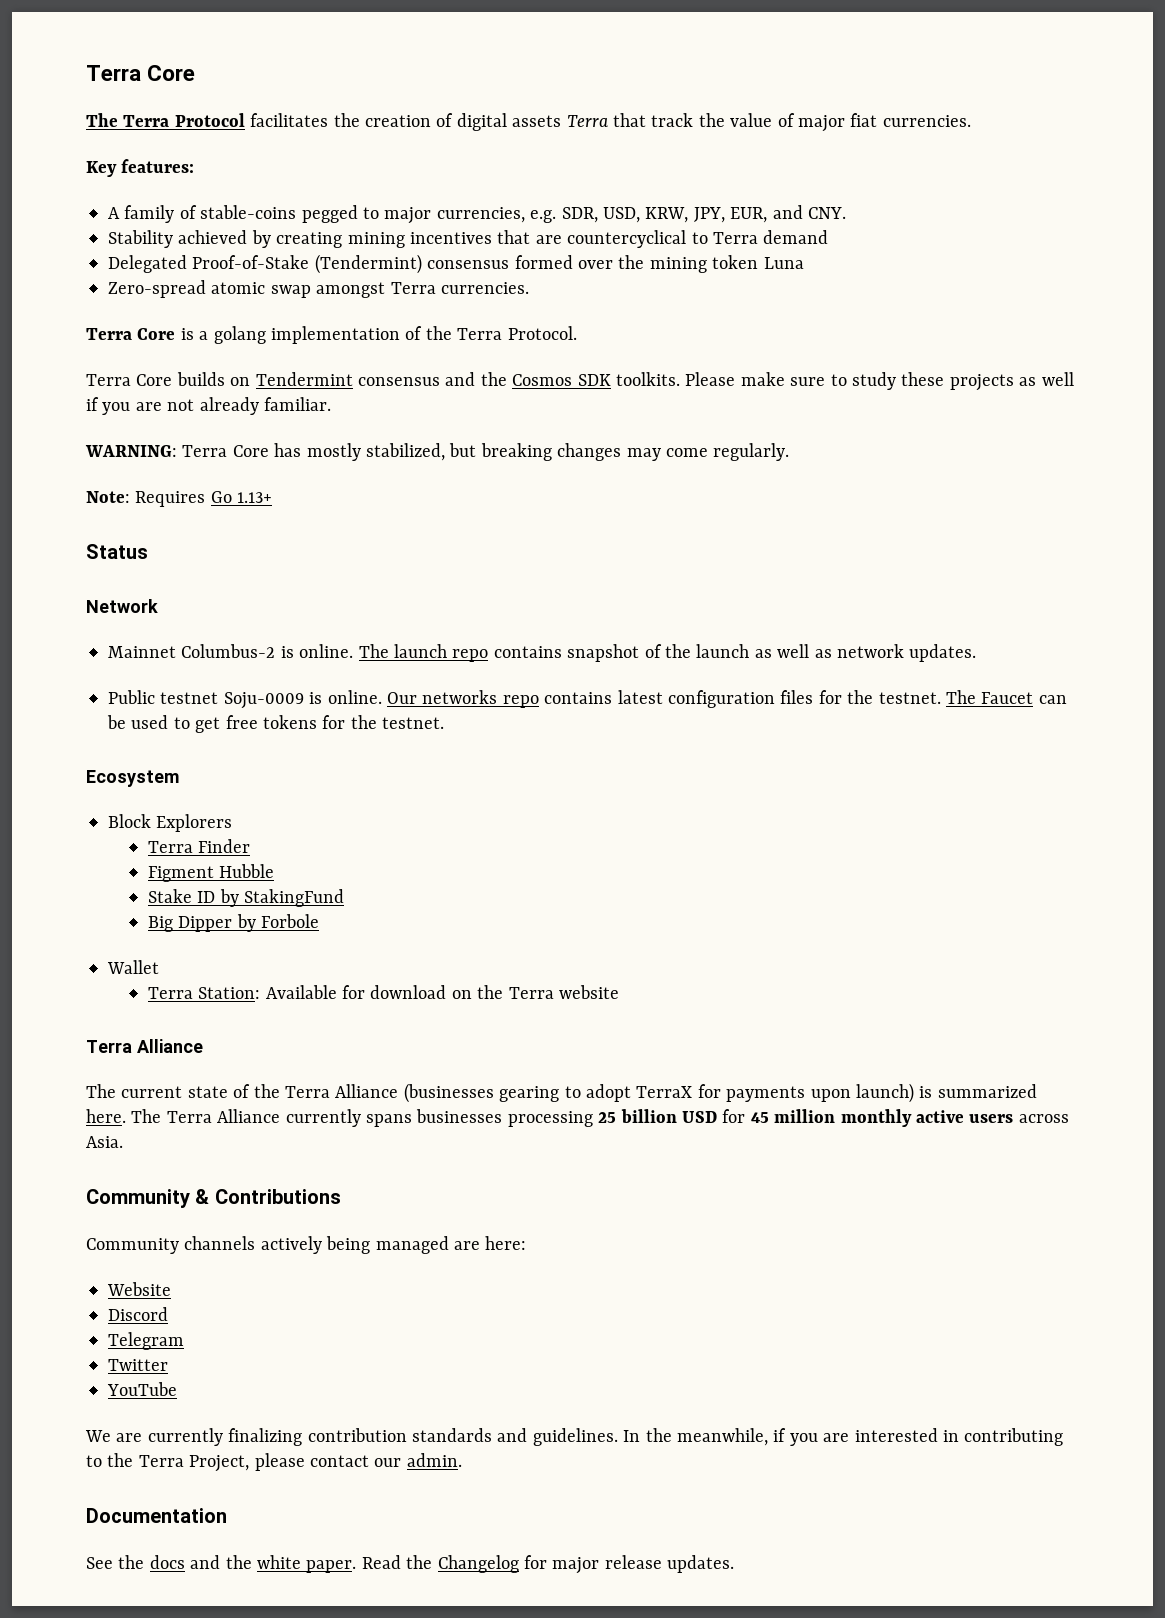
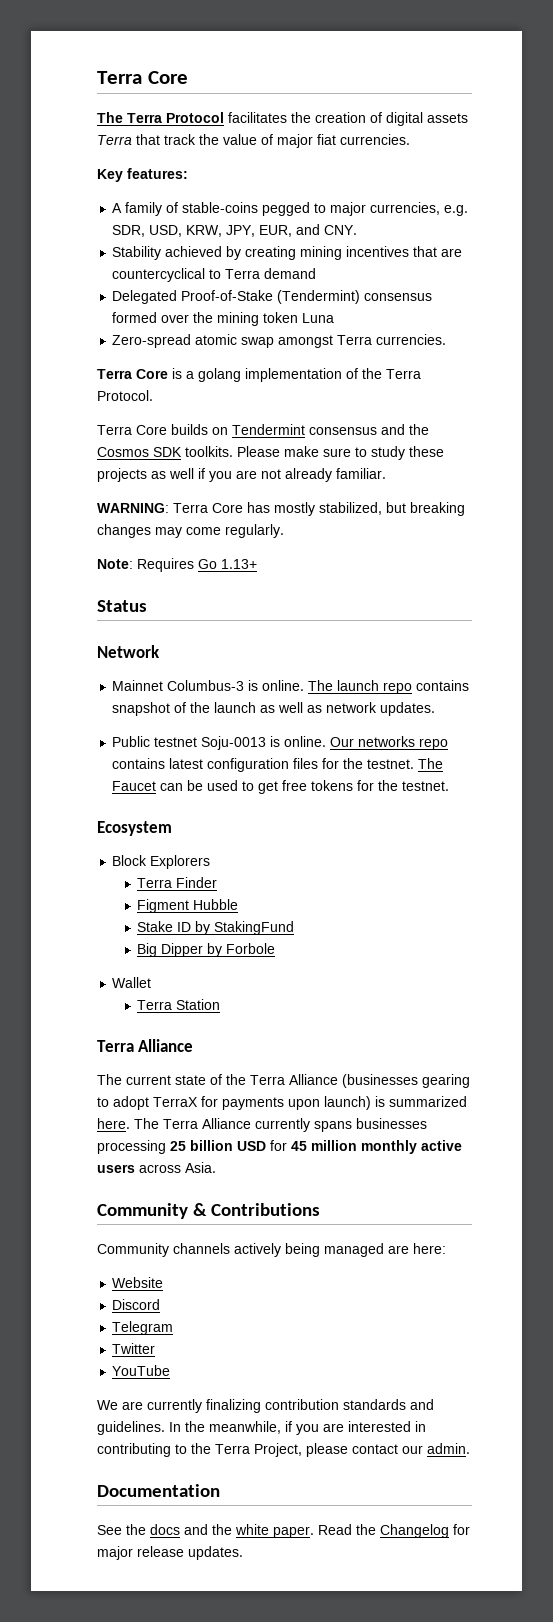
- Mainnet Columbus-2 is online.
+ Mainnet Columbus-3 is online.
- Public testnet Soju-0009 is online.
+ Public testnet Soju-0013 is online.
- Terra Station: Available for download on the Terra website
+ Terra Station

